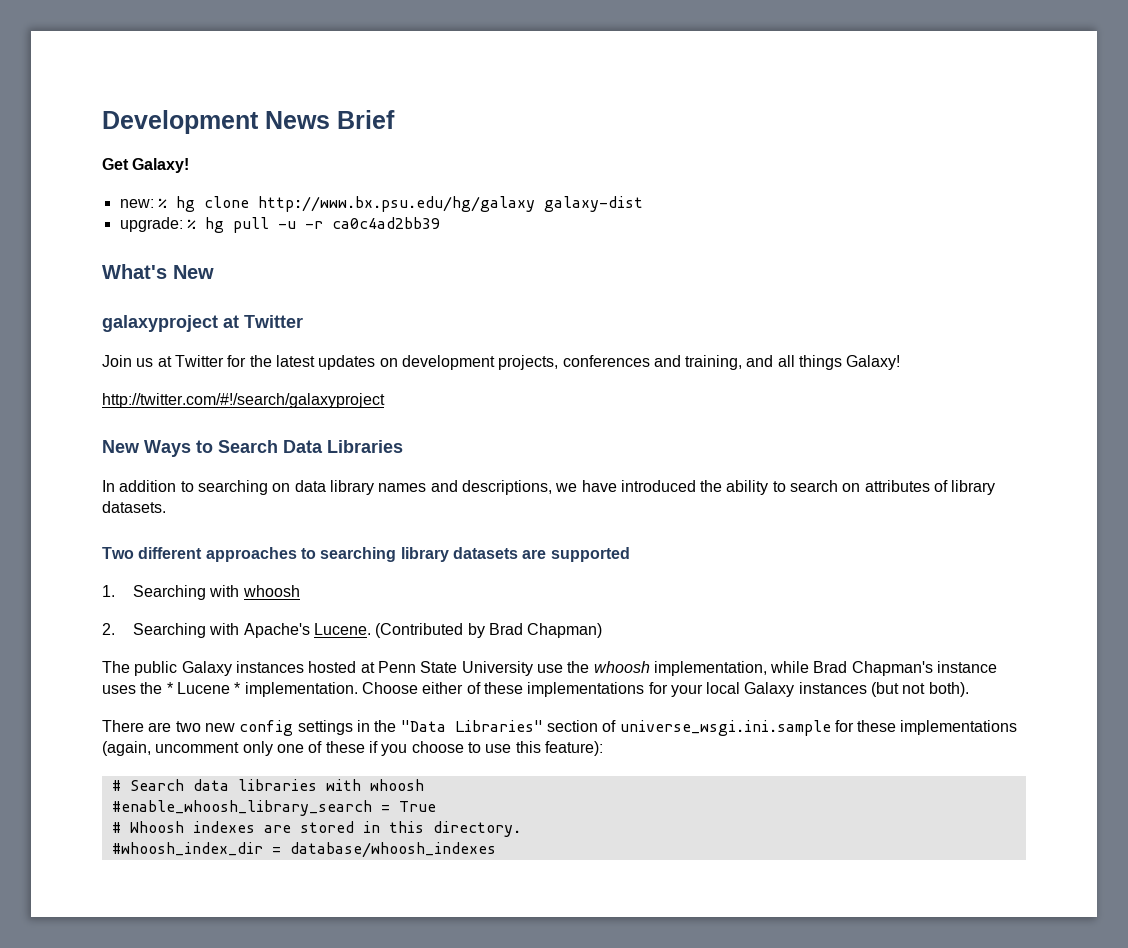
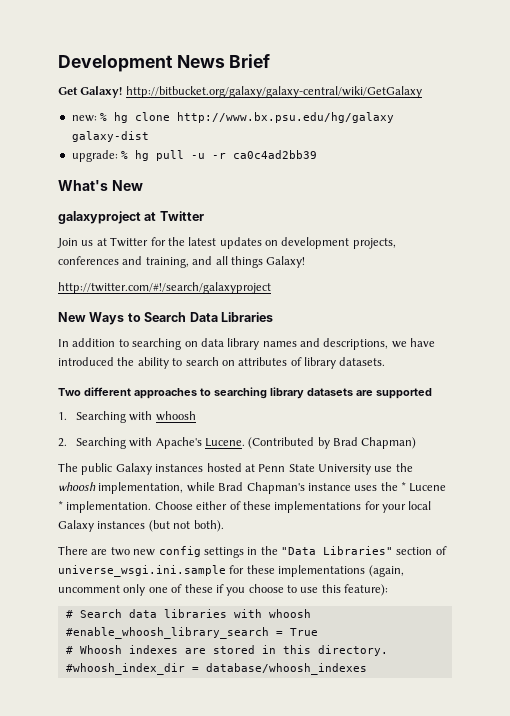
- Get Galaxy!
+ Get Galaxy! http://bitbucket.org/galaxy/galaxy-central/wiki/GetGalaxy

